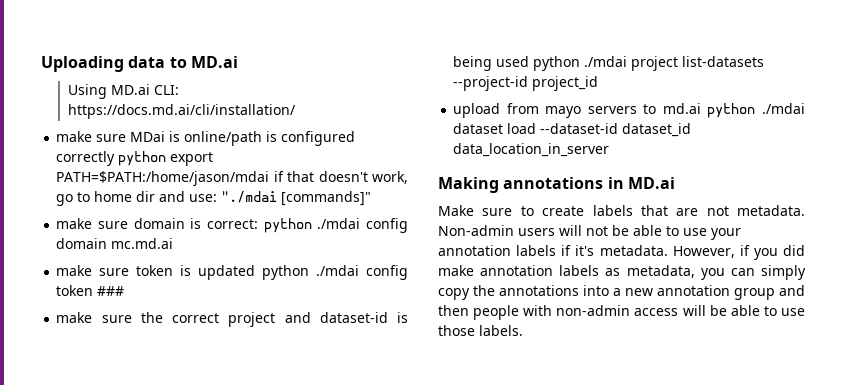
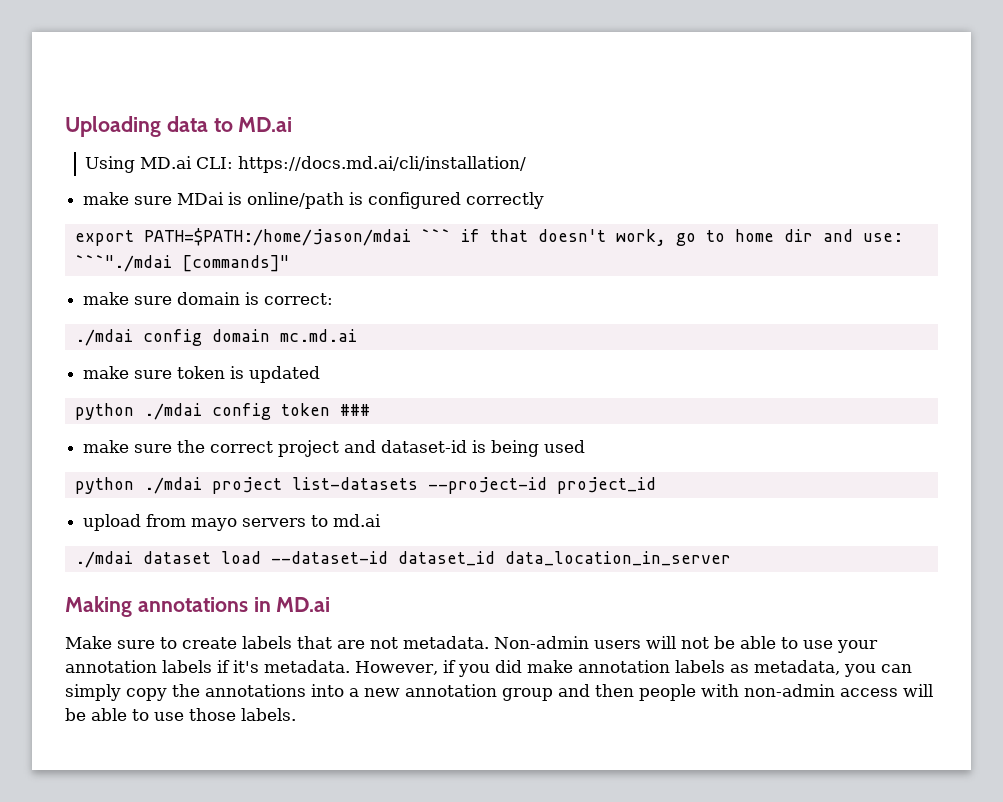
- make sure MDai is online/path is configured correctly python export PATH=$PATH:/home/jason/mdai if that doesn't work, go to home dir and use: "./mdai [commands]"
+ make sure MDai is online/path is configured correctly
+ export PATH=$PATH:/home/jason/mdai ``` if that doesn't work, go to home dir and use: ```"./mdai [commands]"
- make sure domain is correct: python ./mdai config domain mc.md.ai
+ make sure domain is correct:
+ ./mdai config domain mc.md.ai
- make sure token is updated python ./mdai config token ###
+ make sure token is updated
+ python ./mdai config token ###
- make sure the correct project and dataset-id is being used python ./mdai project list-datasets --project-id project_id
+ make sure the correct project and dataset-id is being used
+ python ./mdai project list-datasets --project-id project_id
- upload from mayo servers to md.ai python ./mdai dataset load --dataset-id dataset_id data_location_in_server
+ upload from mayo servers to md.ai
+ ./mdai dataset load --dataset-id dataset_id data_location_in_server

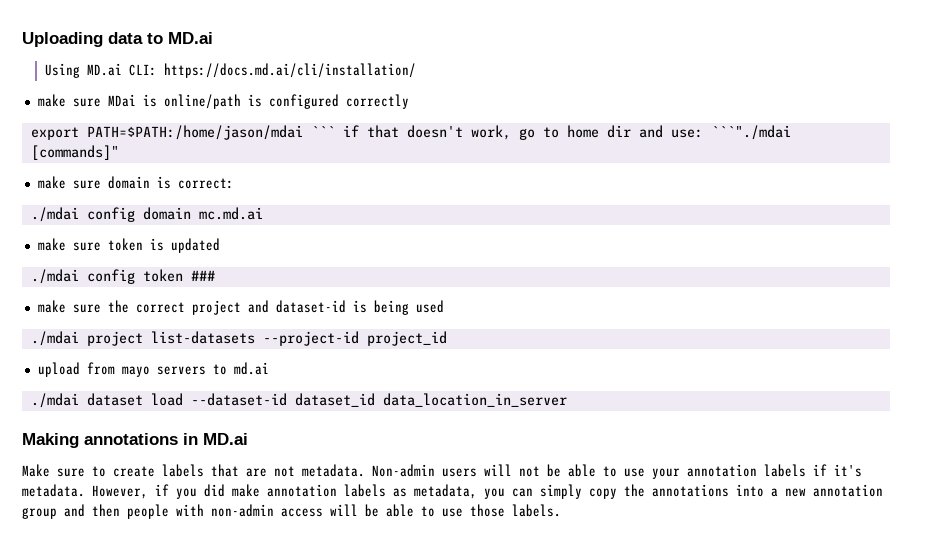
- python ./mdai config token ###
+ ./mdai config token ###
- python ./mdai project list-datasets --project-id project_id
+ ./mdai project list-datasets --project-id project_id

